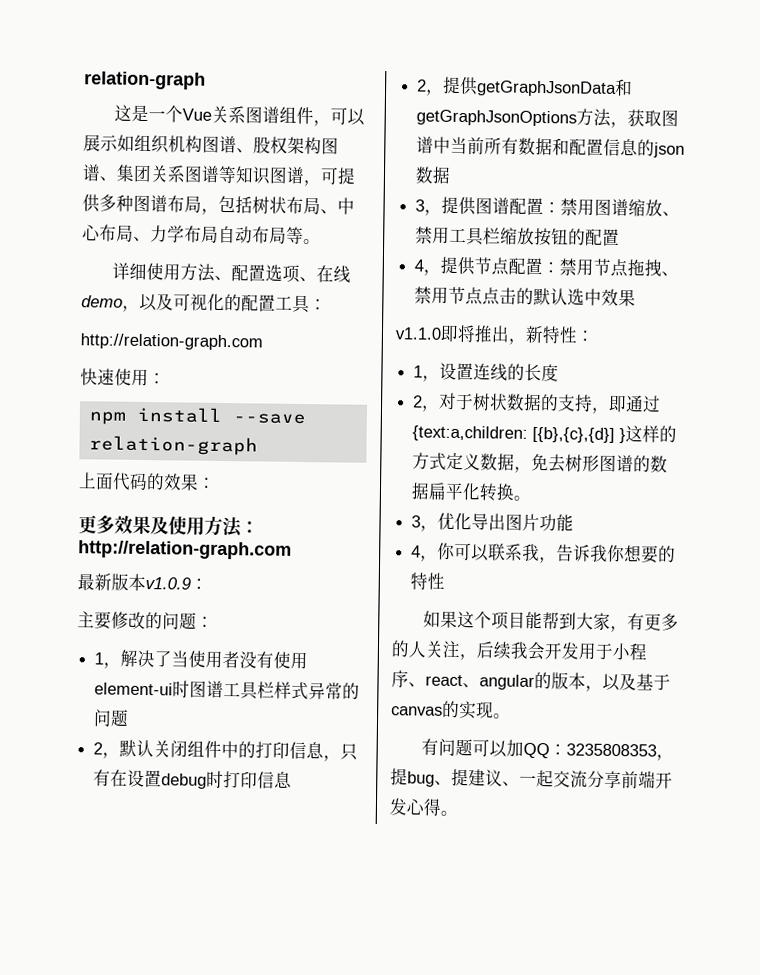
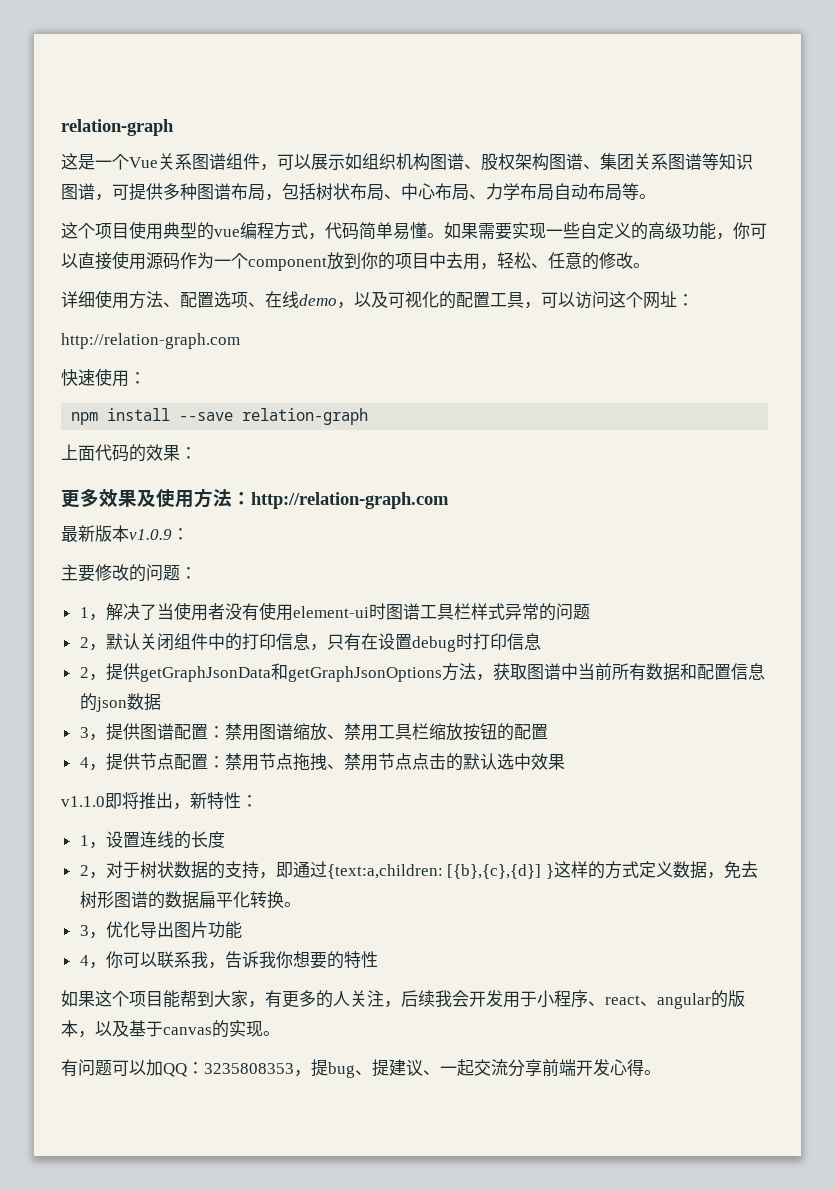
+ 这个项目使用典型的vue编程方式，代码简单易懂。如果需要实现一些自定义的高级功能，你可以直接使用源码作为一个component放到你的项目中去用，轻松、任意的修改。
- 详细使用方法、配置选项、在线demo，以及可视化的配置工具：
+ 详细使用方法、配置选项、在线demo，以及可视化的配置工具，可以访问这个网址：

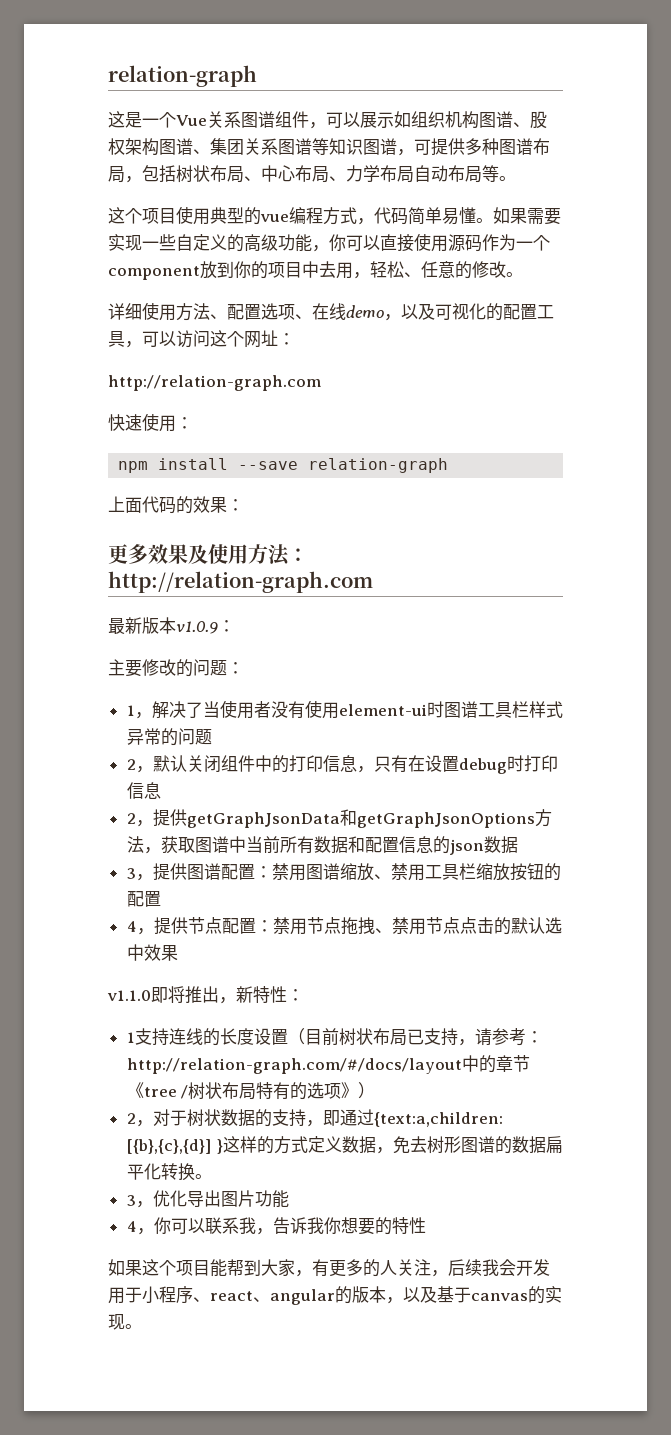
- 1，设置连线的长度
+ 1支持连线的长度设置（目前树状布局已支持，请参考：http://relation-graph.com/#/docs/layout中的章节《tree /树状布局特有的选项》）
- 有问题可以加QQ：3235808353，提bug、提建议、一起交流分享前端开发心得。

